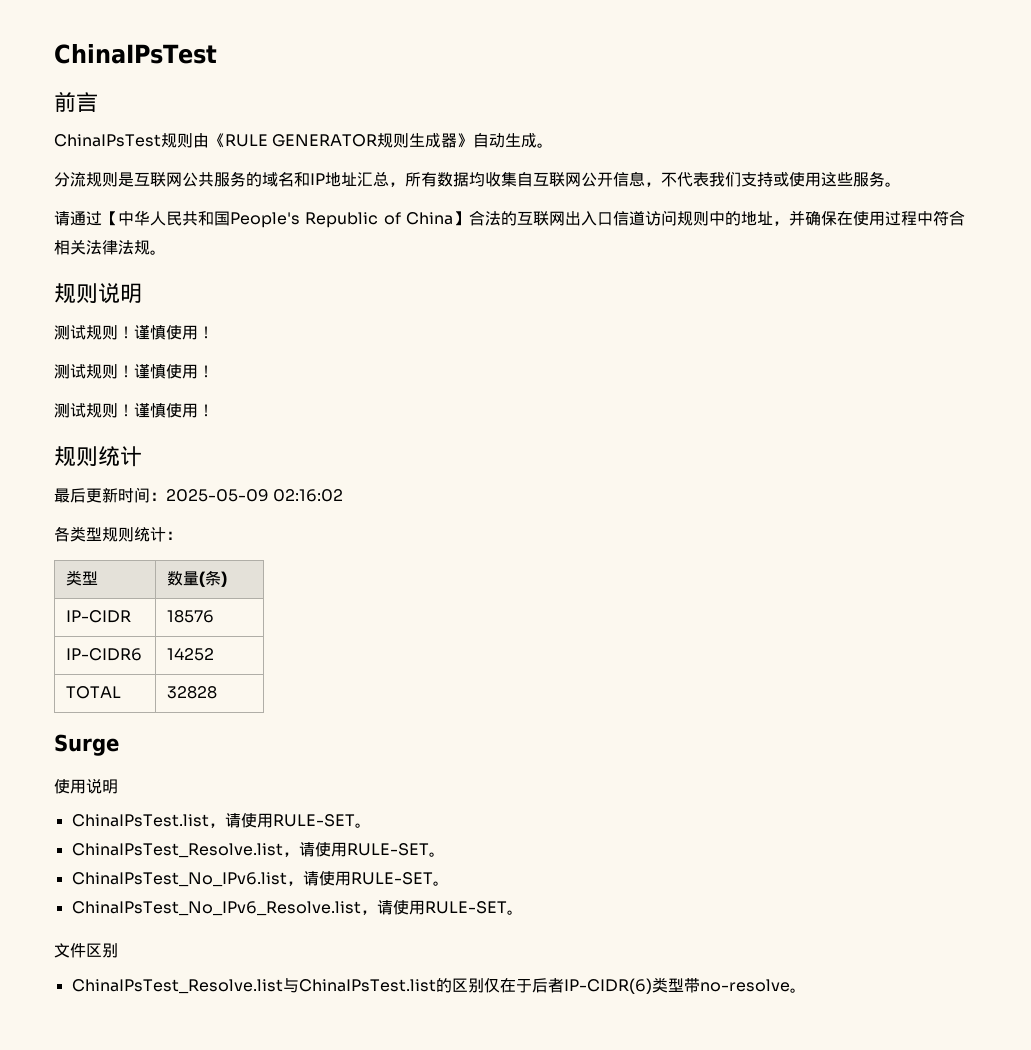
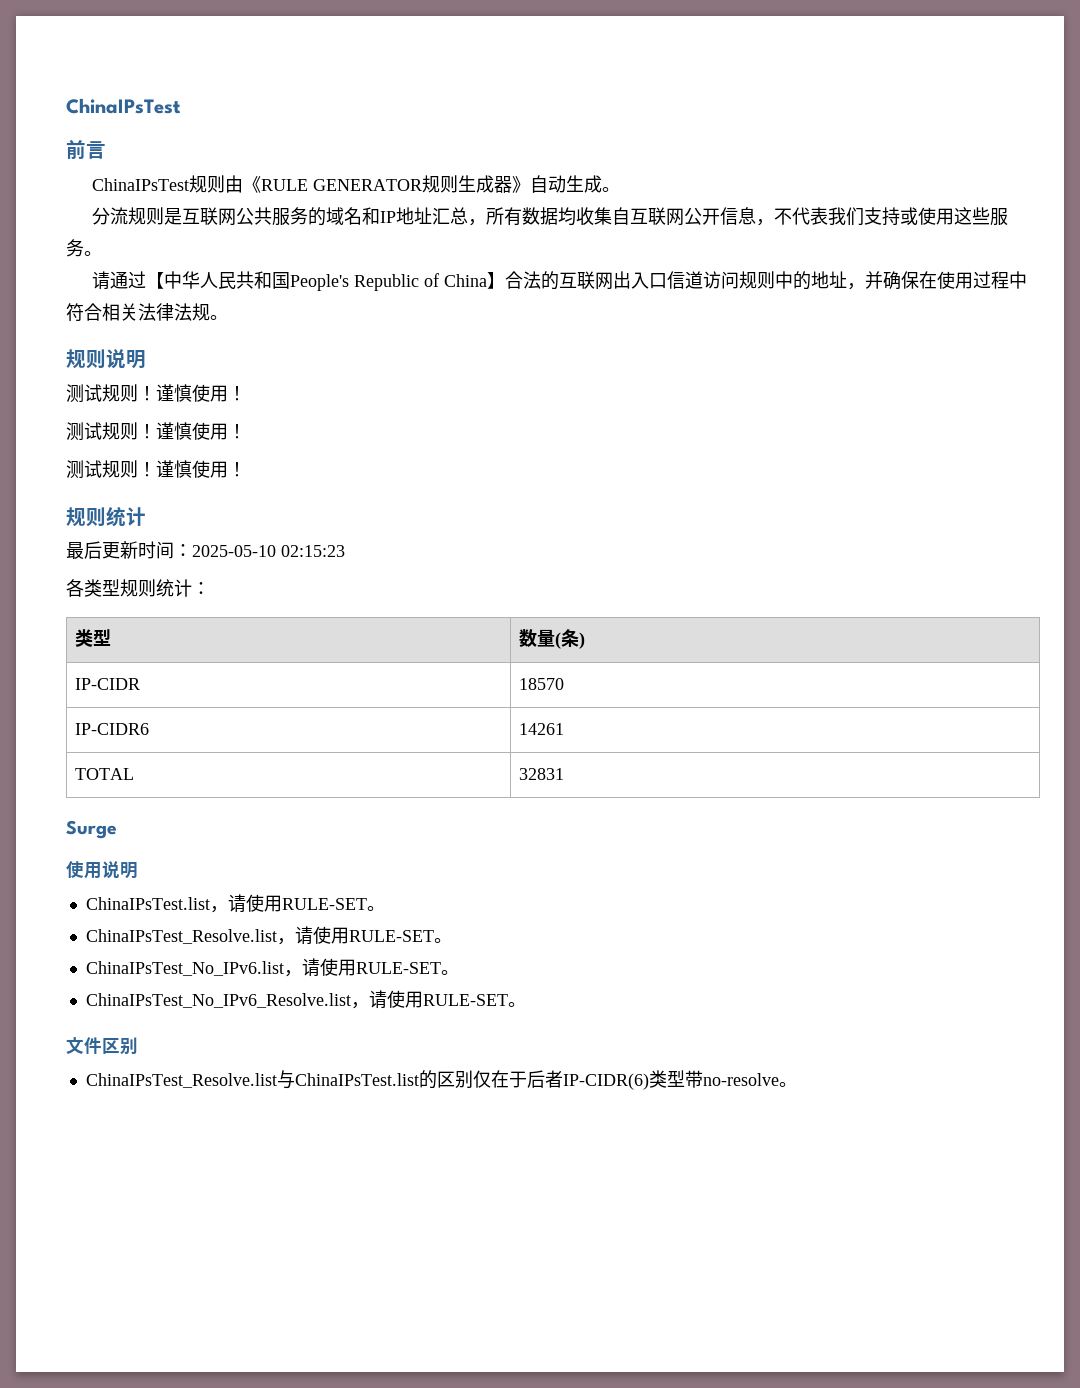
- 最后更新时间：2025-05-09 02:16:02
+ 最后更新时间：2025-05-10 02:15:23
- IP-CIDR | 18576
+ IP-CIDR | 18570
- IP-CIDR6 | 14252
+ IP-CIDR6 | 14261
- TOTAL | 32828
+ TOTAL | 32831

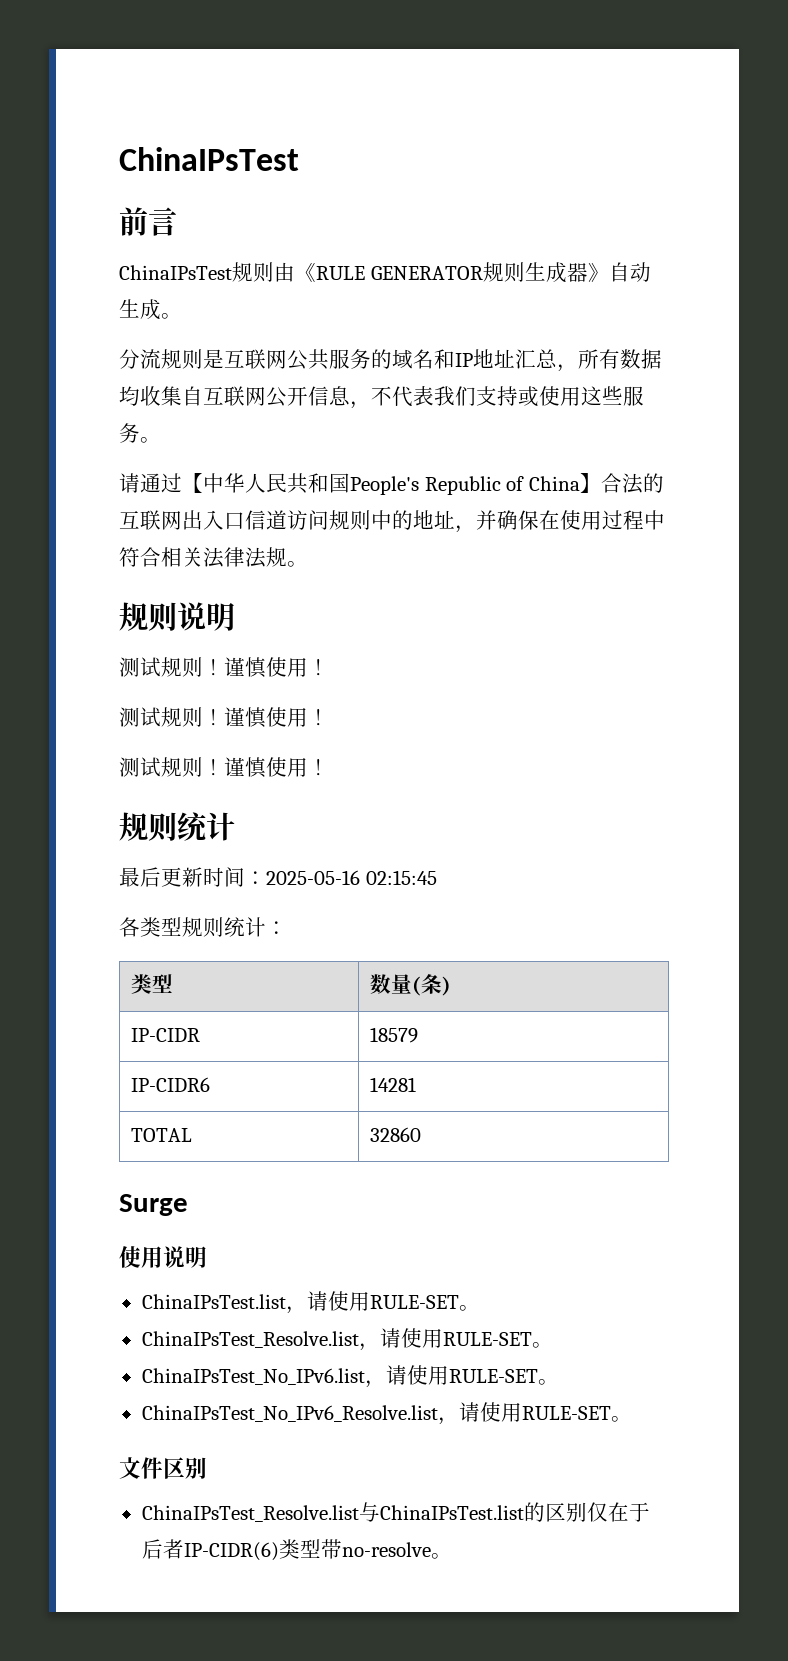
- 最后更新时间：2025-05-10 02:15:23
+ 最后更新时间：2025-05-16 02:15:45
- IP-CIDR | 18570
+ IP-CIDR | 18579
- IP-CIDR6 | 14261
+ IP-CIDR6 | 14281
- TOTAL | 32831
+ TOTAL | 32860

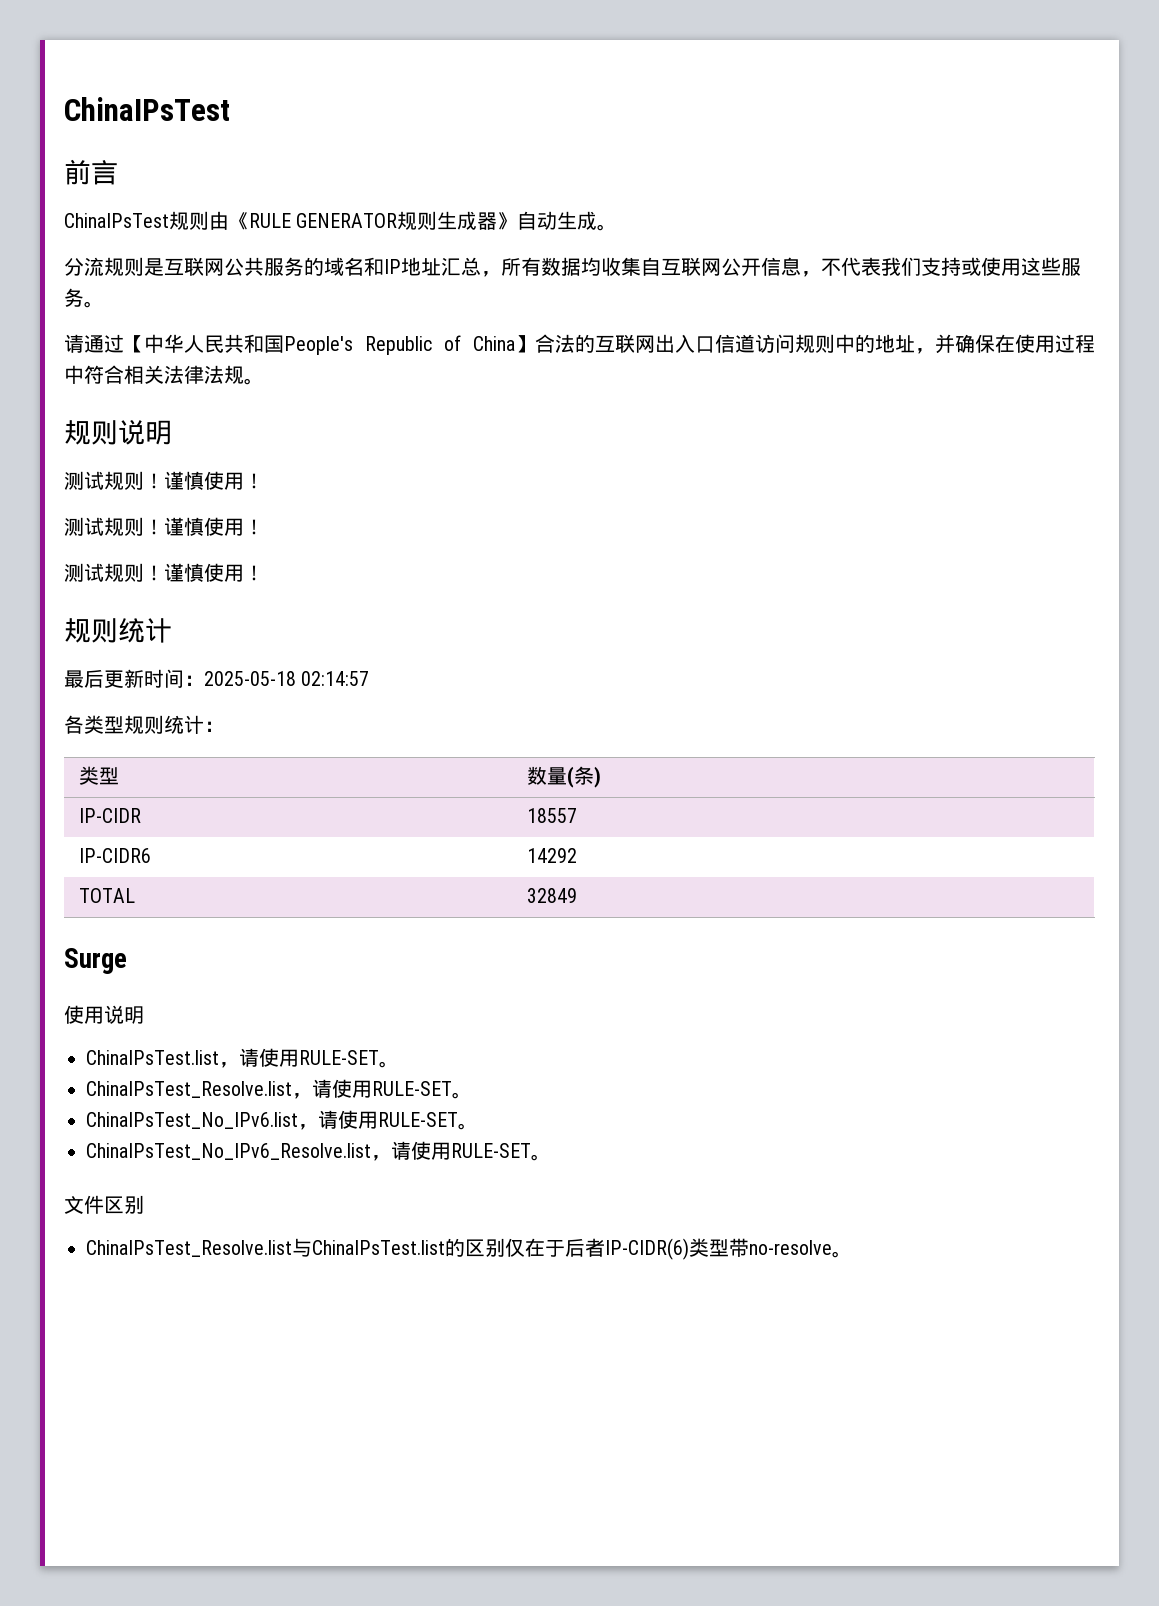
- 最后更新时间：2025-05-16 02:15:45
+ 最后更新时间：2025-05-18 02:14:57
- IP-CIDR | 18579
+ IP-CIDR | 18557
- IP-CIDR6 | 14281
+ IP-CIDR6 | 14292
- TOTAL | 32860
+ TOTAL | 32849

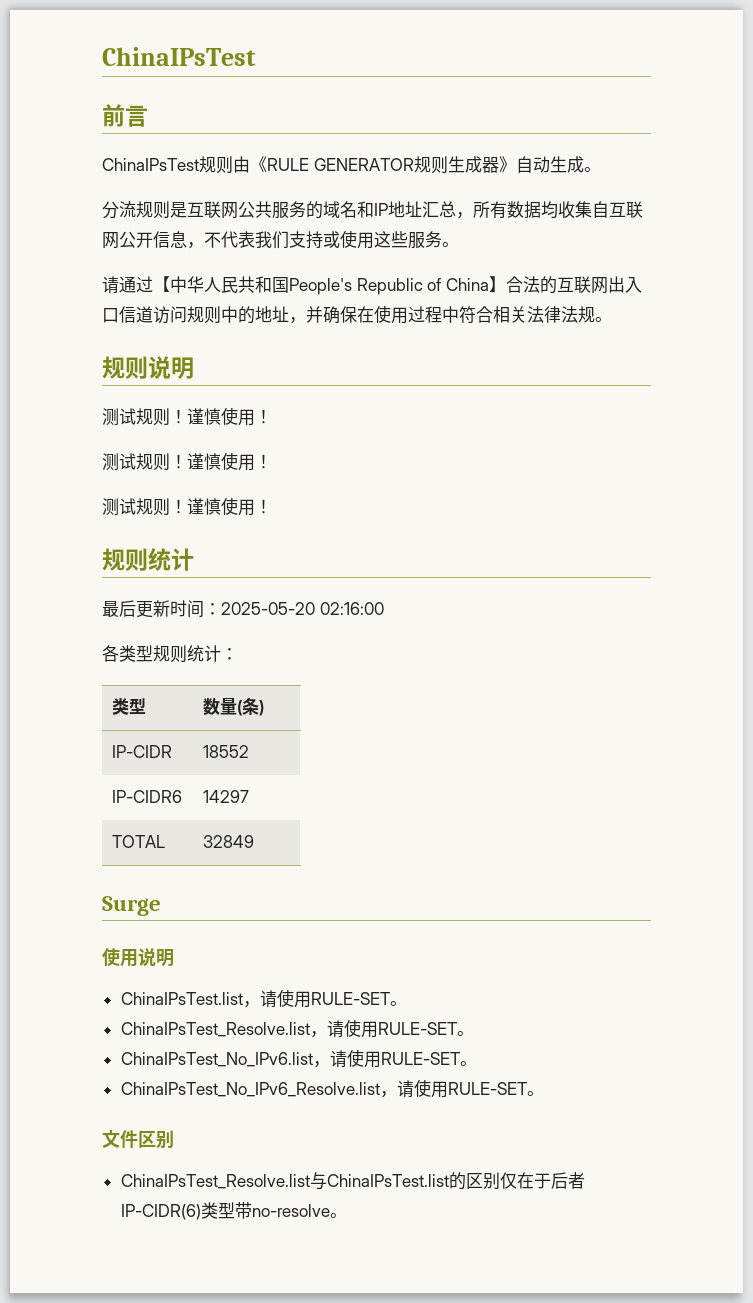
- 最后更新时间：2025-05-18 02:14:57
+ 最后更新时间：2025-05-20 02:16:00
- IP-CIDR | 18557
+ IP-CIDR | 18552
- IP-CIDR6 | 14292
+ IP-CIDR6 | 14297

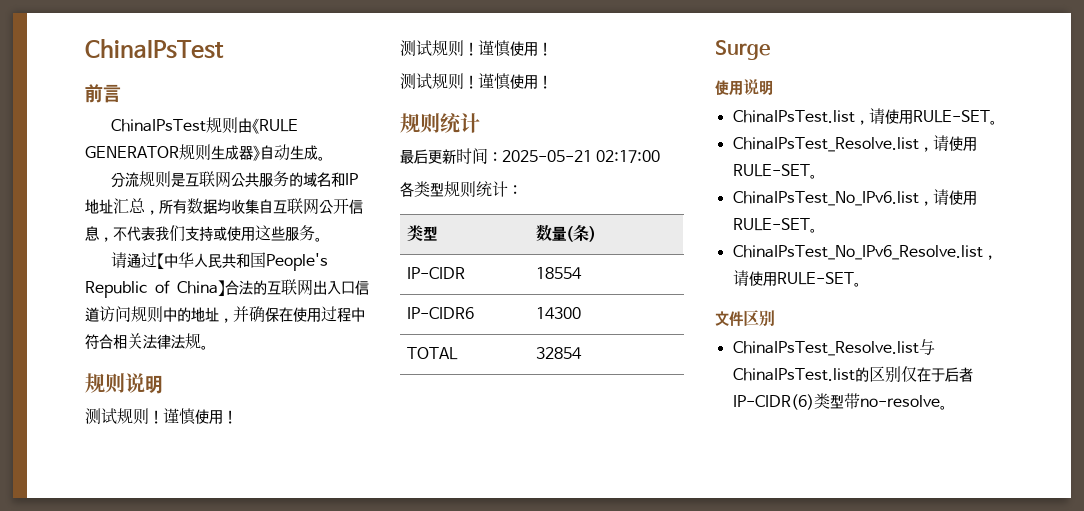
- 最后更新时间：2025-05-20 02:16:00
+ 最后更新时间：2025-05-21 02:17:00
- IP-CIDR | 18552
+ IP-CIDR | 18554
- IP-CIDR6 | 14297
+ IP-CIDR6 | 14300
- TOTAL | 32849
+ TOTAL | 32854

